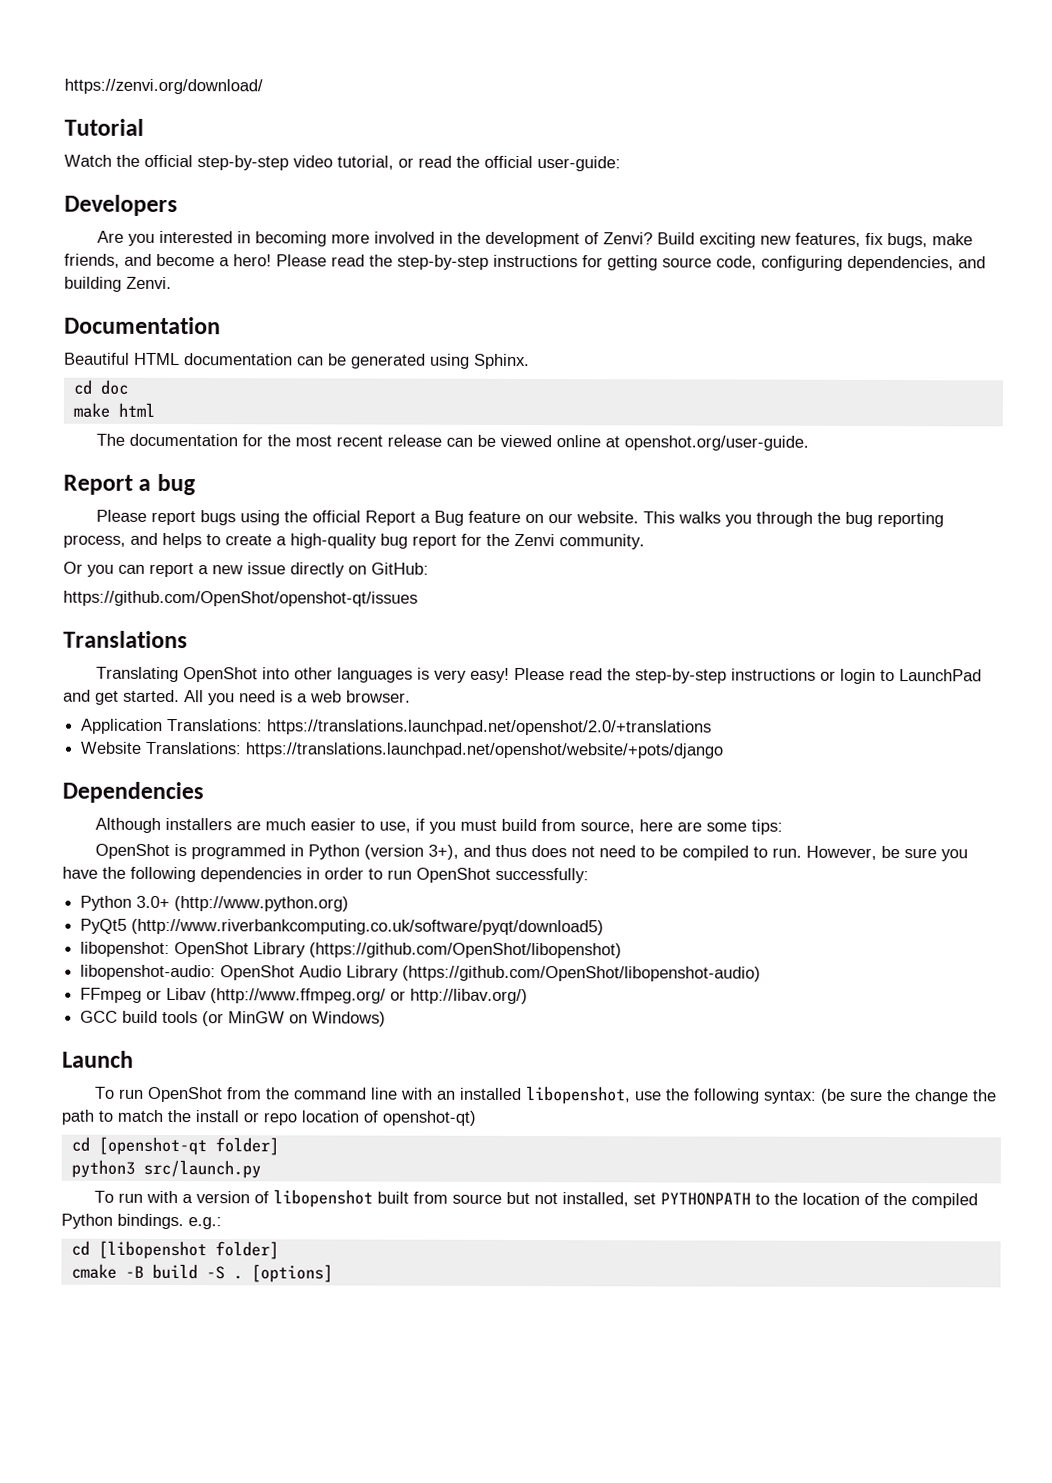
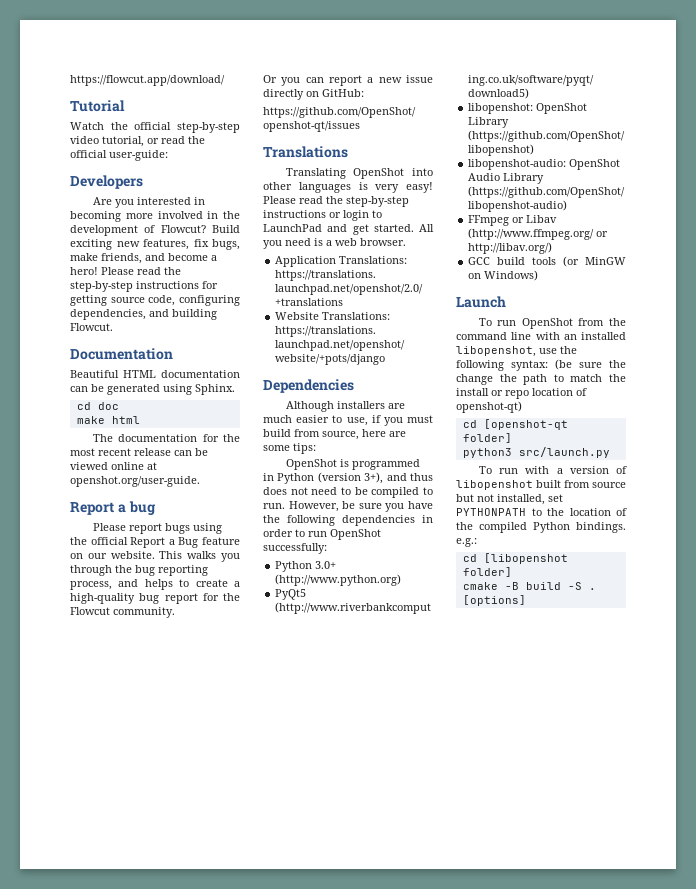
- https://zenvi.org/download/
+ https://flowcut.app/download/
- Are you interested in becoming more involved in the development of Zenvi?
+ Are you interested in becoming more involved in the development of Flowcut?
- Please read the step-by-step instructions for getting source code, configuring dependencies, and building Zenvi.
+ Please read the step-by-step instructions for getting source code, configuring dependencies, and building Flowcut.
- This walks you through the bug reporting process, and helps to create a high-quality bug report for the Zenvi community.
+ This walks you through the bug reporting process, and helps to create a high-quality bug report for the Flowcut community.

